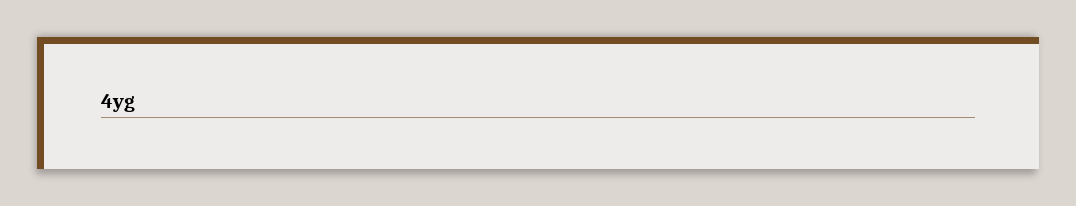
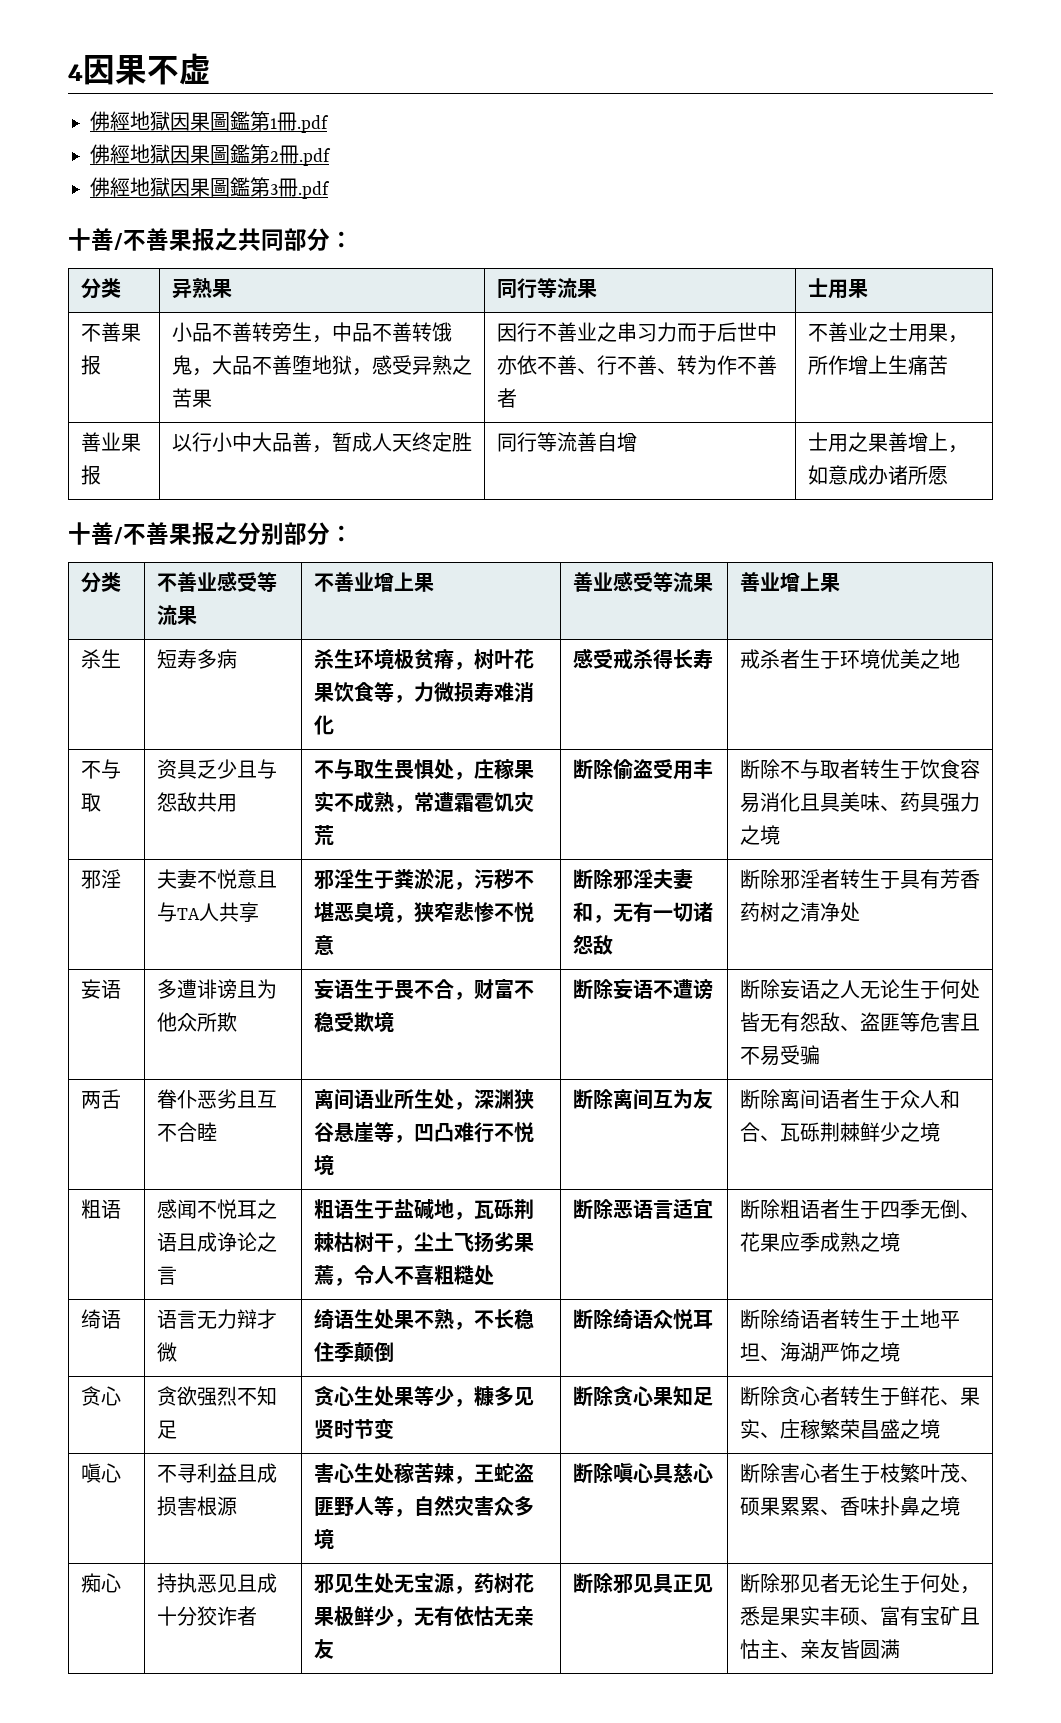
- 4yg
+ 4因果不虚
+ 佛經地獄因果圖鑑第1冊.pdf
+ 佛經地獄因果圖鑑第2冊.pdf
+ 佛經地獄因果圖鑑第3冊.pdf
+ 十善/不善果报之共同部分：
+ 分类 | 异熟果 | 同行等流果 | 士用果
+ 不善果报 | 小品不善转旁生，中品不善转饿鬼，大品不善堕地狱，感受异熟之苦果 | 因行不善业之串习力而于后世中亦依不善、行不善、转为作不善者 | 不善业之士用果，所作增上生痛苦
+ 善业果报 | 以行小中大品善，暂成人天终定胜 | 同行等流善自增 | 士用之果善增上，如意成办诸所愿
+ 十善/不善果报之分别部分：
+ 分类 | 不善业感受等流果 | 不善业增上果 | 善业感受等流果 | 善业增上果
+ 杀生 | 短寿多病 | 杀生环境极贫瘠，树叶花果饮食等，力微损寿难消化 | 感受戒杀得长寿 | 戒杀者生于环境优美之地
+ 不与取 | 资具乏少且与怨敌共用 | 不与取生畏惧处，庄稼果实不成熟，常遭霜雹饥灾荒 | 断除偷盗受用丰 | 断除不与取者转生于饮食容易消化且具美味、药具强力之境
+ 邪淫 | 夫妻不悦意且与TA人共享 | 邪淫生于粪淤泥，污秽不堪恶臭境，狭窄悲惨不悦意 | 断除邪淫夫妻和，无有一切诸怨敌 | 断除邪淫者转生于具有芳香药树之清净处
+ 妄语 | 多遭诽谤且为他众所欺 | 妄语生于畏不合，财富不稳受欺境 | 断除妄语不遭谤 | 断除妄语之人无论生于何处皆无有怨敌、盗匪等危害且不易受骗
+ 两舌 | 眷仆恶劣且互不合睦 | 离间语业所生处，深渊狭谷悬崖等，凹凸难行不悦境 | 断除离间互为友 | 断除离间语者生于众人和合、瓦砾荆棘鲜少之境
+ 粗语 | 感闻不悦耳之语且成诤论之言 | 粗语生于盐碱地，瓦砾荆棘枯树干，尘土飞扬劣果蔫，令人不喜粗糙处 | 断除恶语言适宜 | 断除粗语者生于四季无倒、花果应季成熟之境
+ 绮语 | 语言无力辩才微 | 绮语生处果不熟，不长稳住季颠倒 | 断除绮语众悦耳 | 断除绮语者转生于土地平坦、海湖严饰之境
+ 贪心 | 贪欲强烈不知足 | 贪心生处果等少，糠多见贤时节变 | 断除贪心果知足 | 断除贪心者转生于鲜花、果实、庄稼繁荣昌盛之境
+ 嗔心 | 不寻利益且成损害根源 | 害心生处稼苦辣，王蛇盗匪野人等，自然灾害众多境 | 断除嗔心具慈心 | 断除害心者生于枝繁叶茂、硕果累累、香味扑鼻之境
+ 痴心 | 持执恶见且成十分狡诈者 | 邪见生处无宝源，药树花果极鲜少，无有依怙无亲友 | 断除邪见具正见 | 断除邪见者无论生于何处，悉是果实丰硕、富有宝矿且怙主、亲友皆圆满

